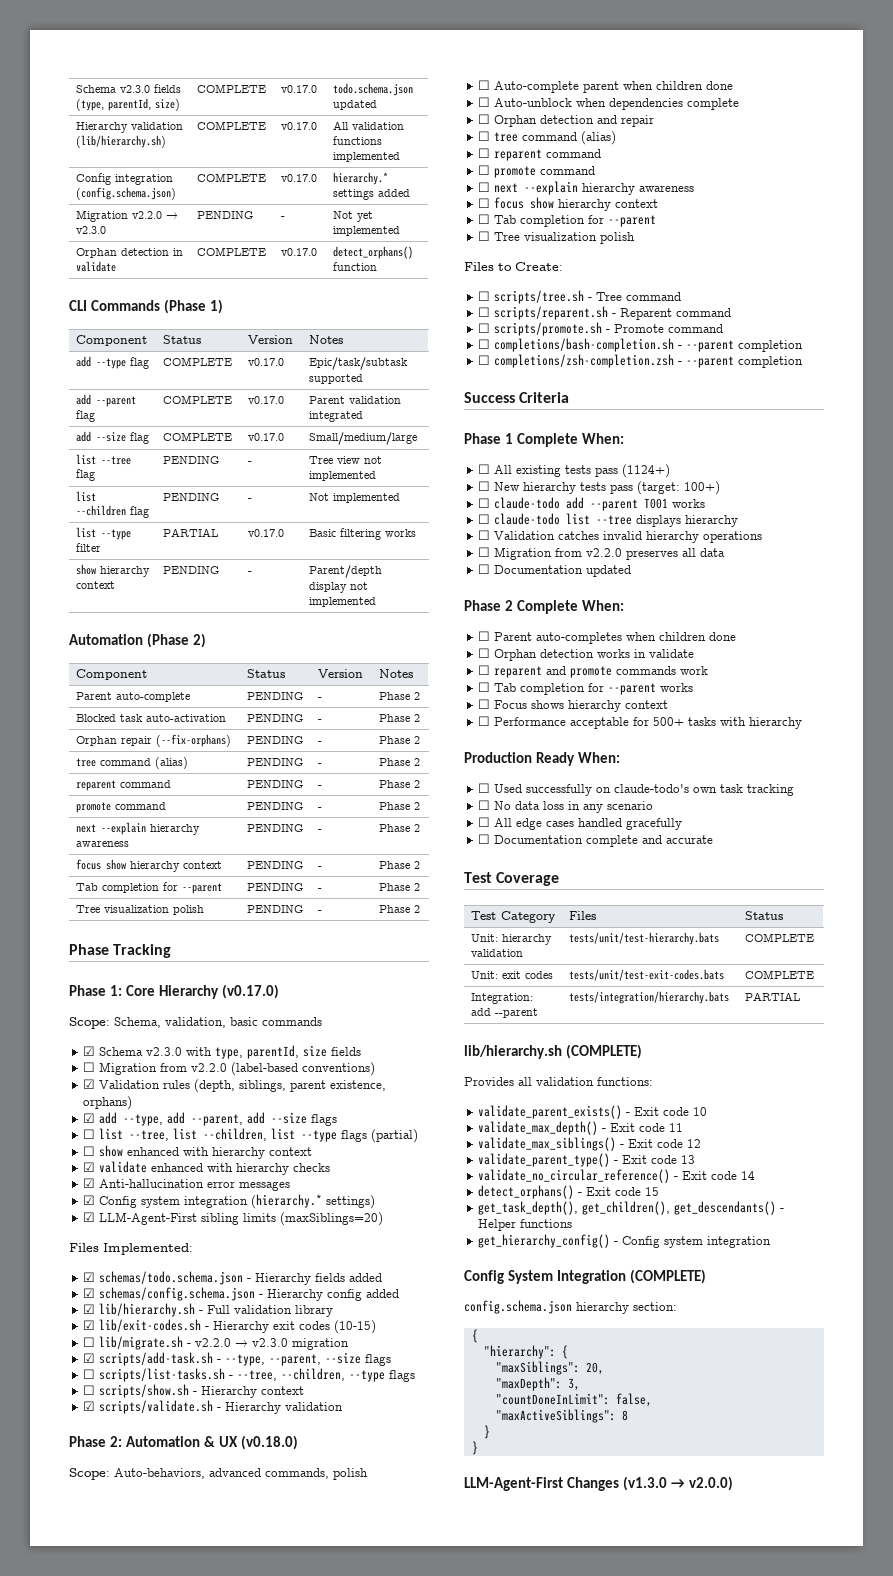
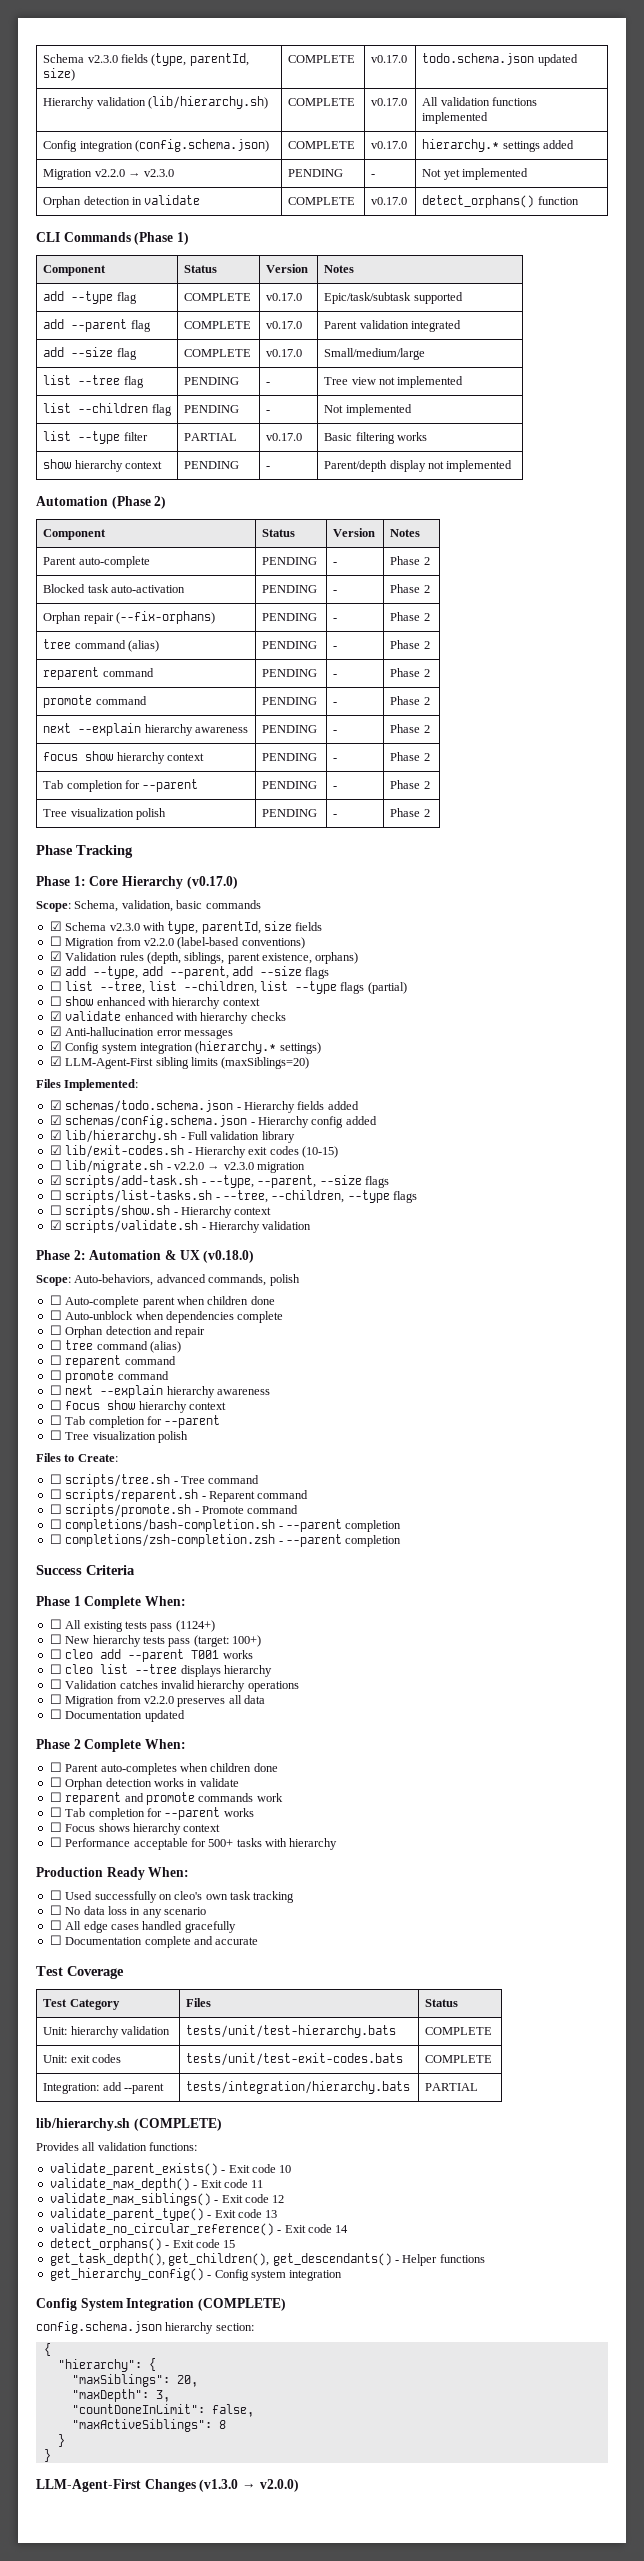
- ☐ claude-todo add --parent T001 works
+ ☐ cleo add --parent T001 works
- ☐ claude-todo list --tree displays hierarchy
+ ☐ cleo list --tree displays hierarchy
- ☐ Used successfully on claude-todo's own task tracking
+ ☐ Used successfully on cleo's own task tracking

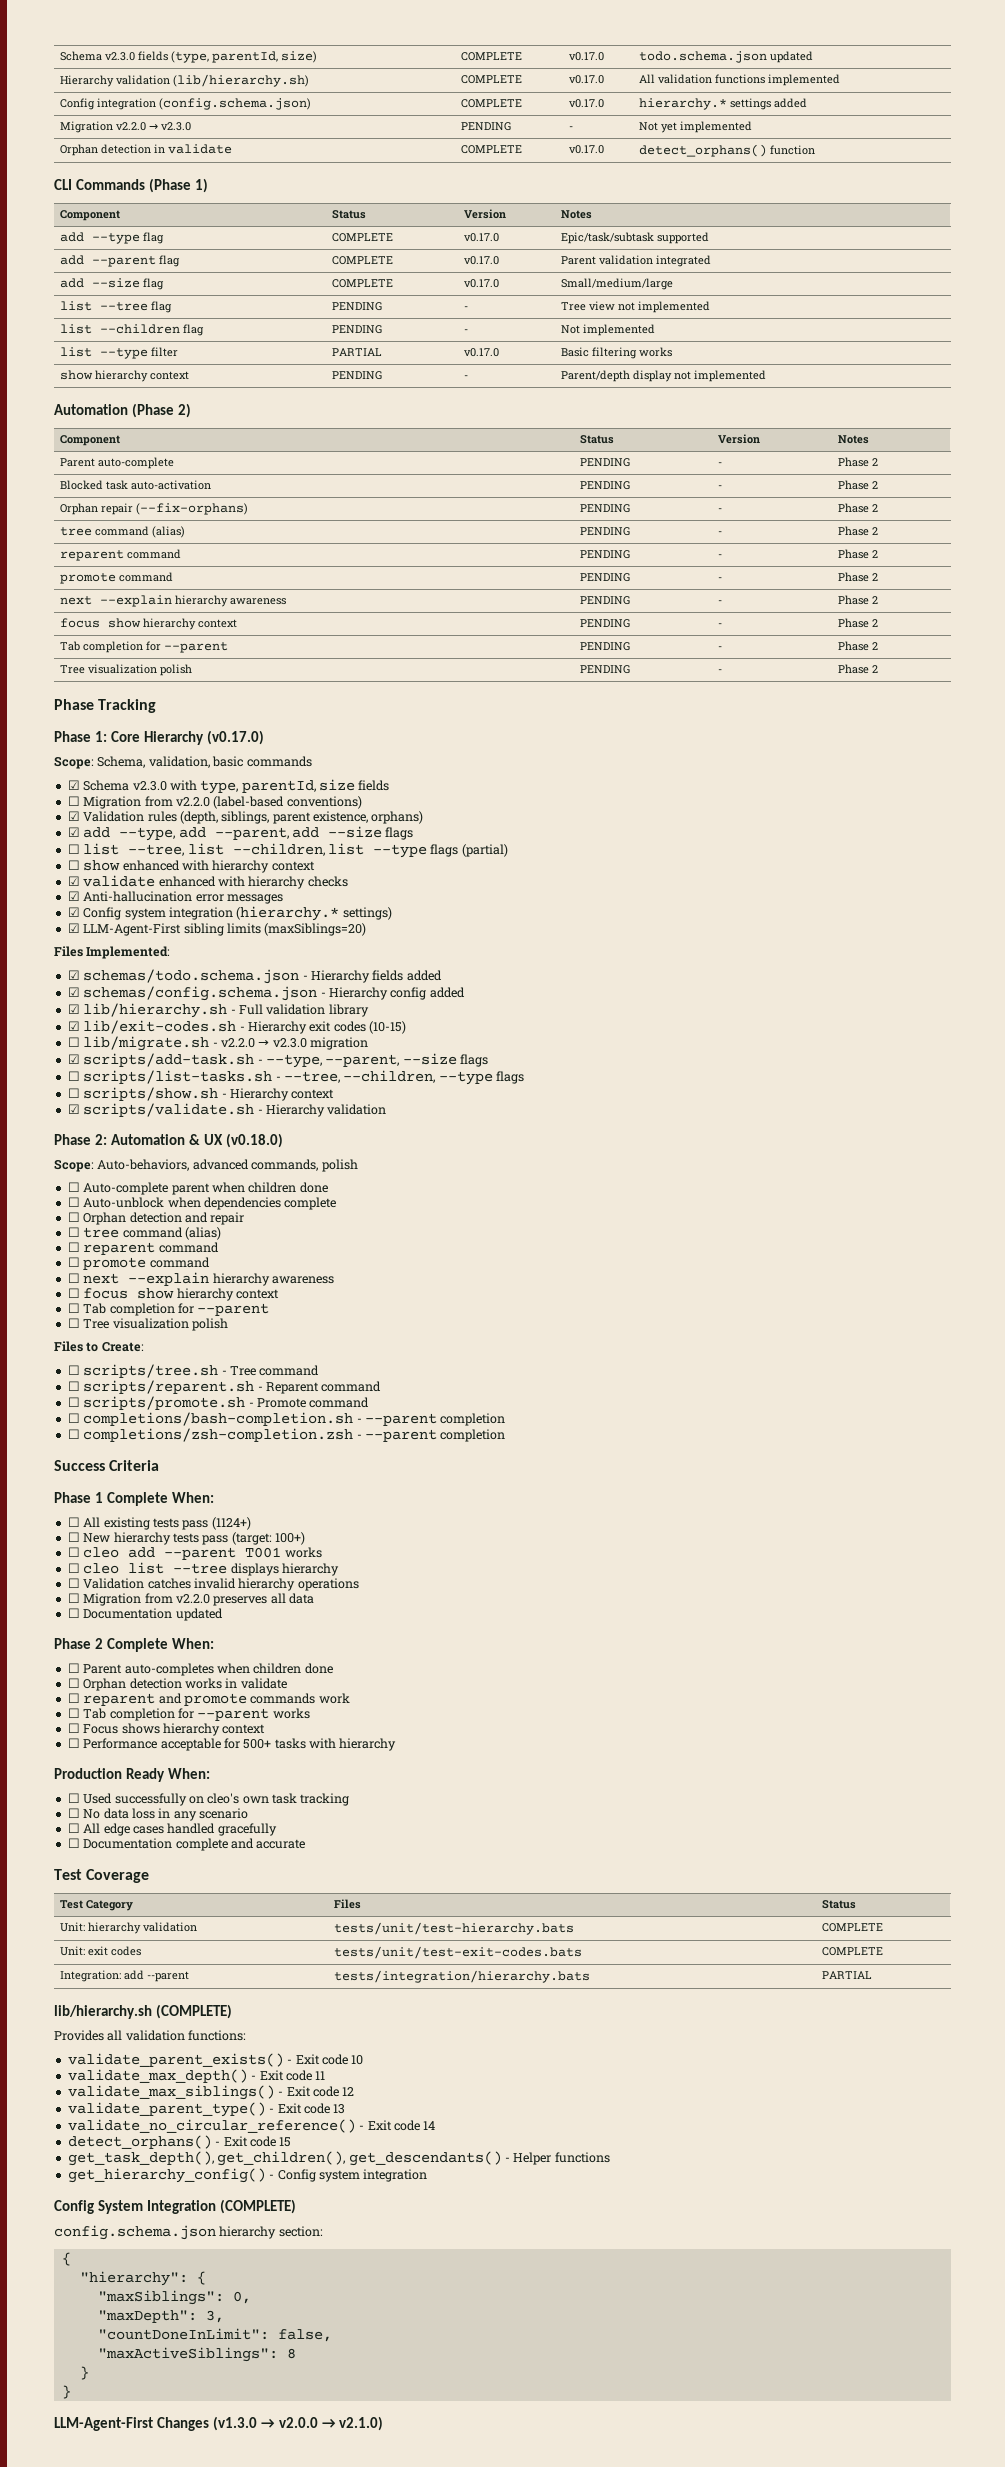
- "maxSiblings": 20,
+ "maxSiblings": 0,
- LLM-Agent-First Changes (v1.3.0 → v2.0.0)
+ LLM-Agent-First Changes (v1.3.0 → v2.0.0 → v2.1.0)

